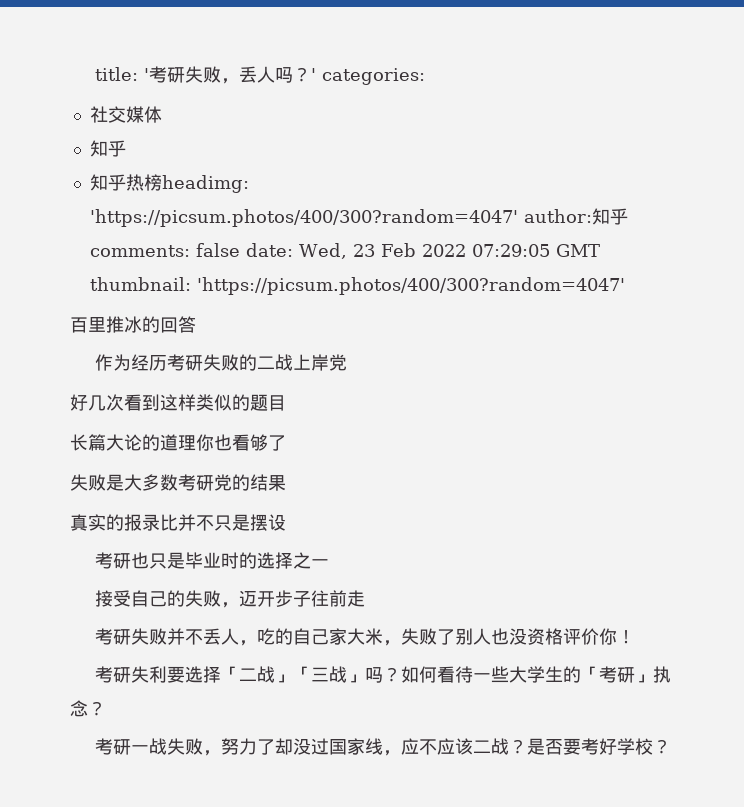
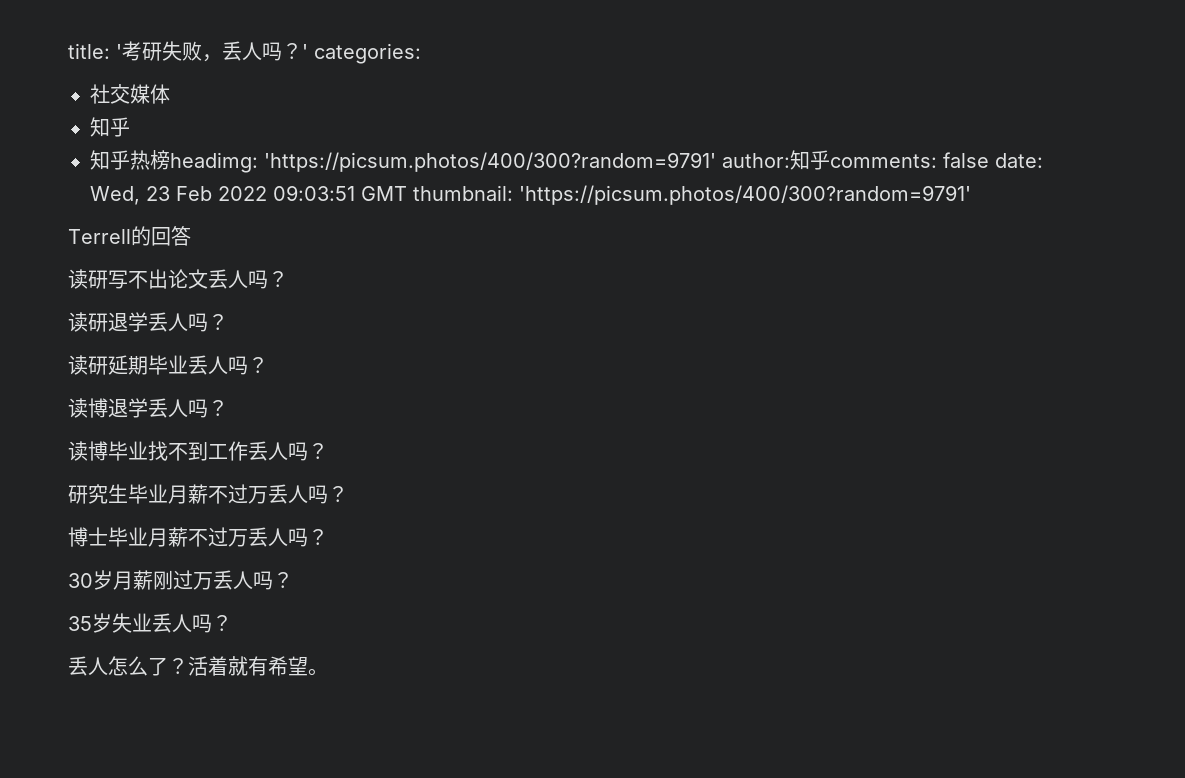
- 知乎热榜headimg: 'https://picsum.photos/400/300?random=4047' author:知乎comments: false date: Wed, 23 Feb 2022 07:29:05 GMT thumbnail: 'https://picsum.photos/400/300?random=4047'
- 百里推冰的回答
+ 知乎热榜headimg: 'https://picsum.photos/400/300?random=9791' author:知乎comments: false date: Wed, 23 Feb 2022 09:03:51 GMT thumbnail: 'https://picsum.photos/400/300?random=9791'
+ Terrell的回答
- 作为经历考研失败的二战上岸党
- 好几次看到这样类似的题目
- 长篇大论的道理你也看够了
- 失败是大多数考研党的结果
- 真实的报录比并不只是摆设
- 考研也只是毕业时的选择之一
- 接受自己的失败，迈开步子往前走
- 考研失败并不丢人，吃的自己家大米，失败了别人也没资格评价你！
- 考研失利要选择「二战」「三战」吗？如何看待一些大学生的「考研」执念？
- 考研一战失败，努力了却没过国家线，应不应该二战？是否要考好学校？
+ 读研写不出论文丢人吗？
+ 读研退学丢人吗？
+ 读研延期毕业丢人吗？
+ 读博退学丢人吗？
+ 读博毕业找不到工作丢人吗？
+ 研究生毕业月薪不过万丢人吗？
+ 博士毕业月薪不过万丢人吗？
+ 30岁月薪刚过万丢人吗？
+ 35岁失业丢人吗？
+ 丢人怎么了？活着就有希望。

